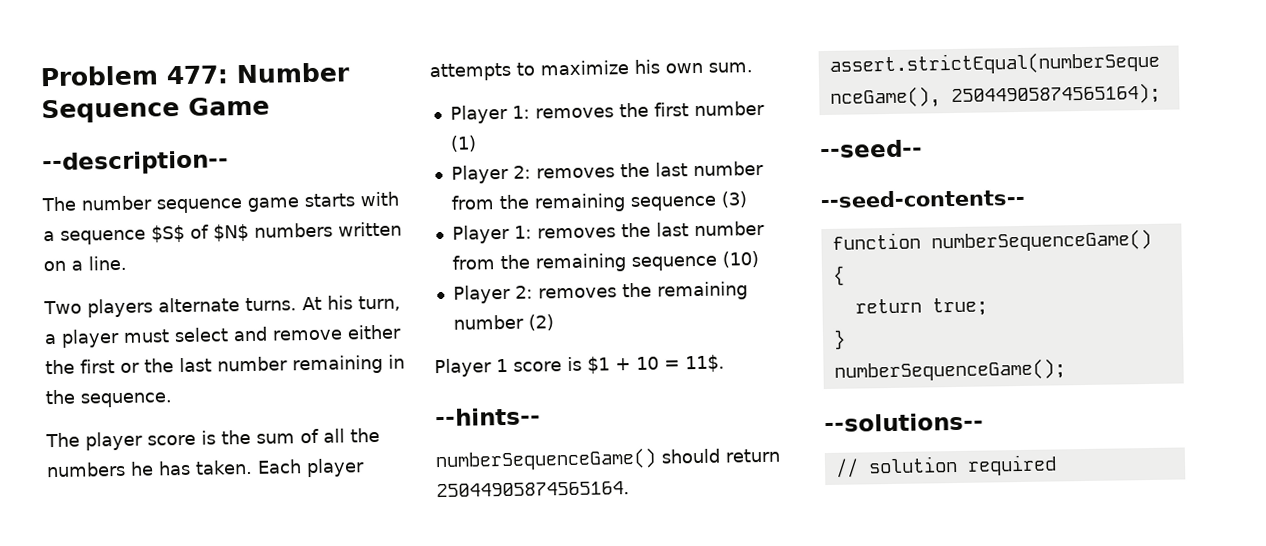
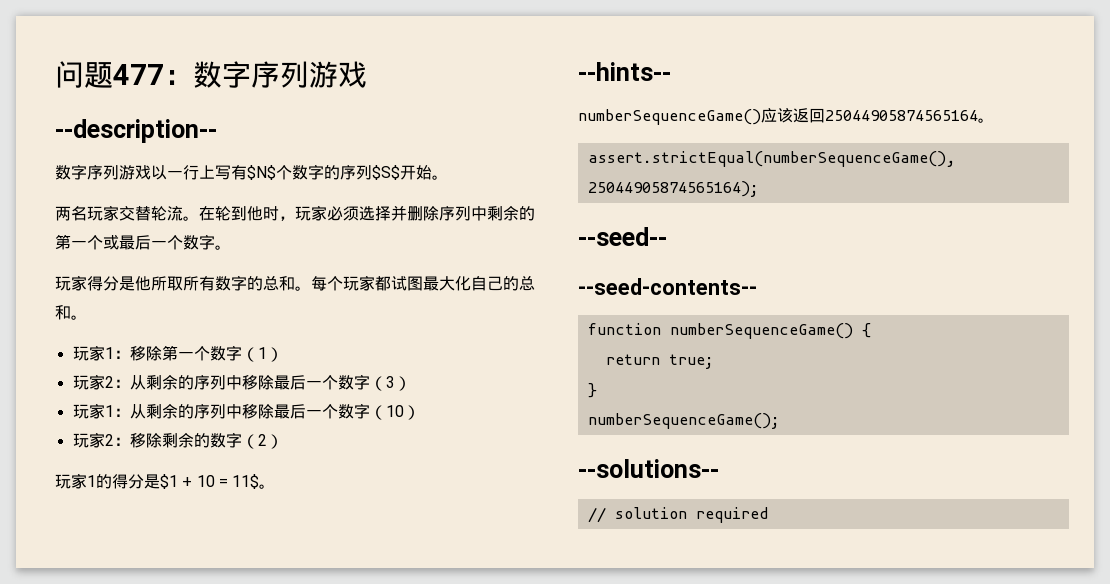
- Problem 477: Number Sequence Game
+ 问题477：数字序列游戏
  --description--
- The number sequence game starts with a sequence $S$ of $N$ numbers written on a line.
- Two players alternate turns. At his turn, a player must select and remove either the first or the last number remaining in the sequence.
- The player score is the sum of all the numbers he has taken. Each player attempts to maximize his own sum.
- Player 1: removes the first number (1)
- Player 2: removes the last number from the remaining sequence (3)
- Player 1: removes the last number from the remaining sequence (10)
- Player 2: removes the remaining number (2)
- Player 1 score is $1 + 10 = 11$.
+ 数字序列游戏以一行上写有$N$个数字的序列$S$开始。
+ 两名玩家交替轮流。在轮到他时，玩家必须选择并删除序列中剩余的第一个或最后一个数字。
+ 玩家得分是他所取所有数字的总和。每个玩家都试图最大化自己的总和。
+ 玩家1：移除第一个数字（1）
+ 玩家2：从剩余的序列中移除最后一个数字（3）
+ 玩家1：从剩余的序列中移除最后一个数字（10）
+ 玩家2：移除剩余的数字（2）
+ 玩家1的得分是$1 + 10 = 11$。
- numberSequenceGame() should return 25044905874565164.
+ numberSequenceGame()应该返回25044905874565164。

